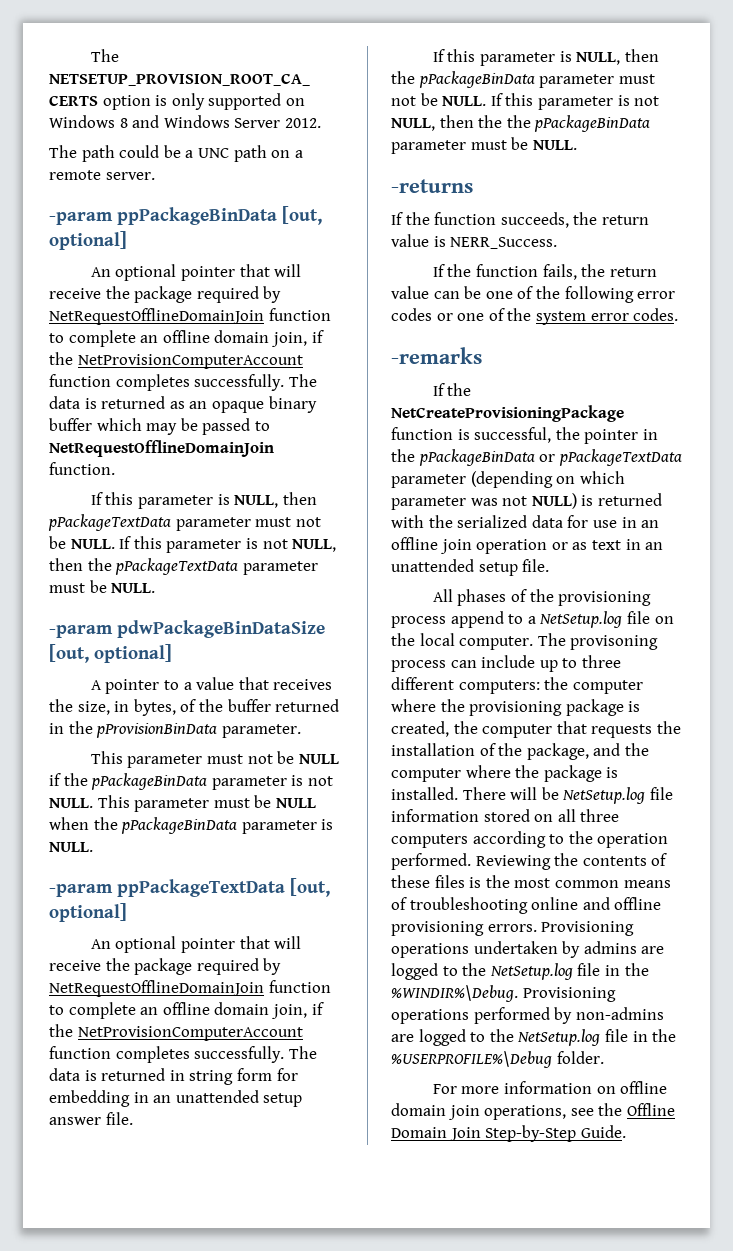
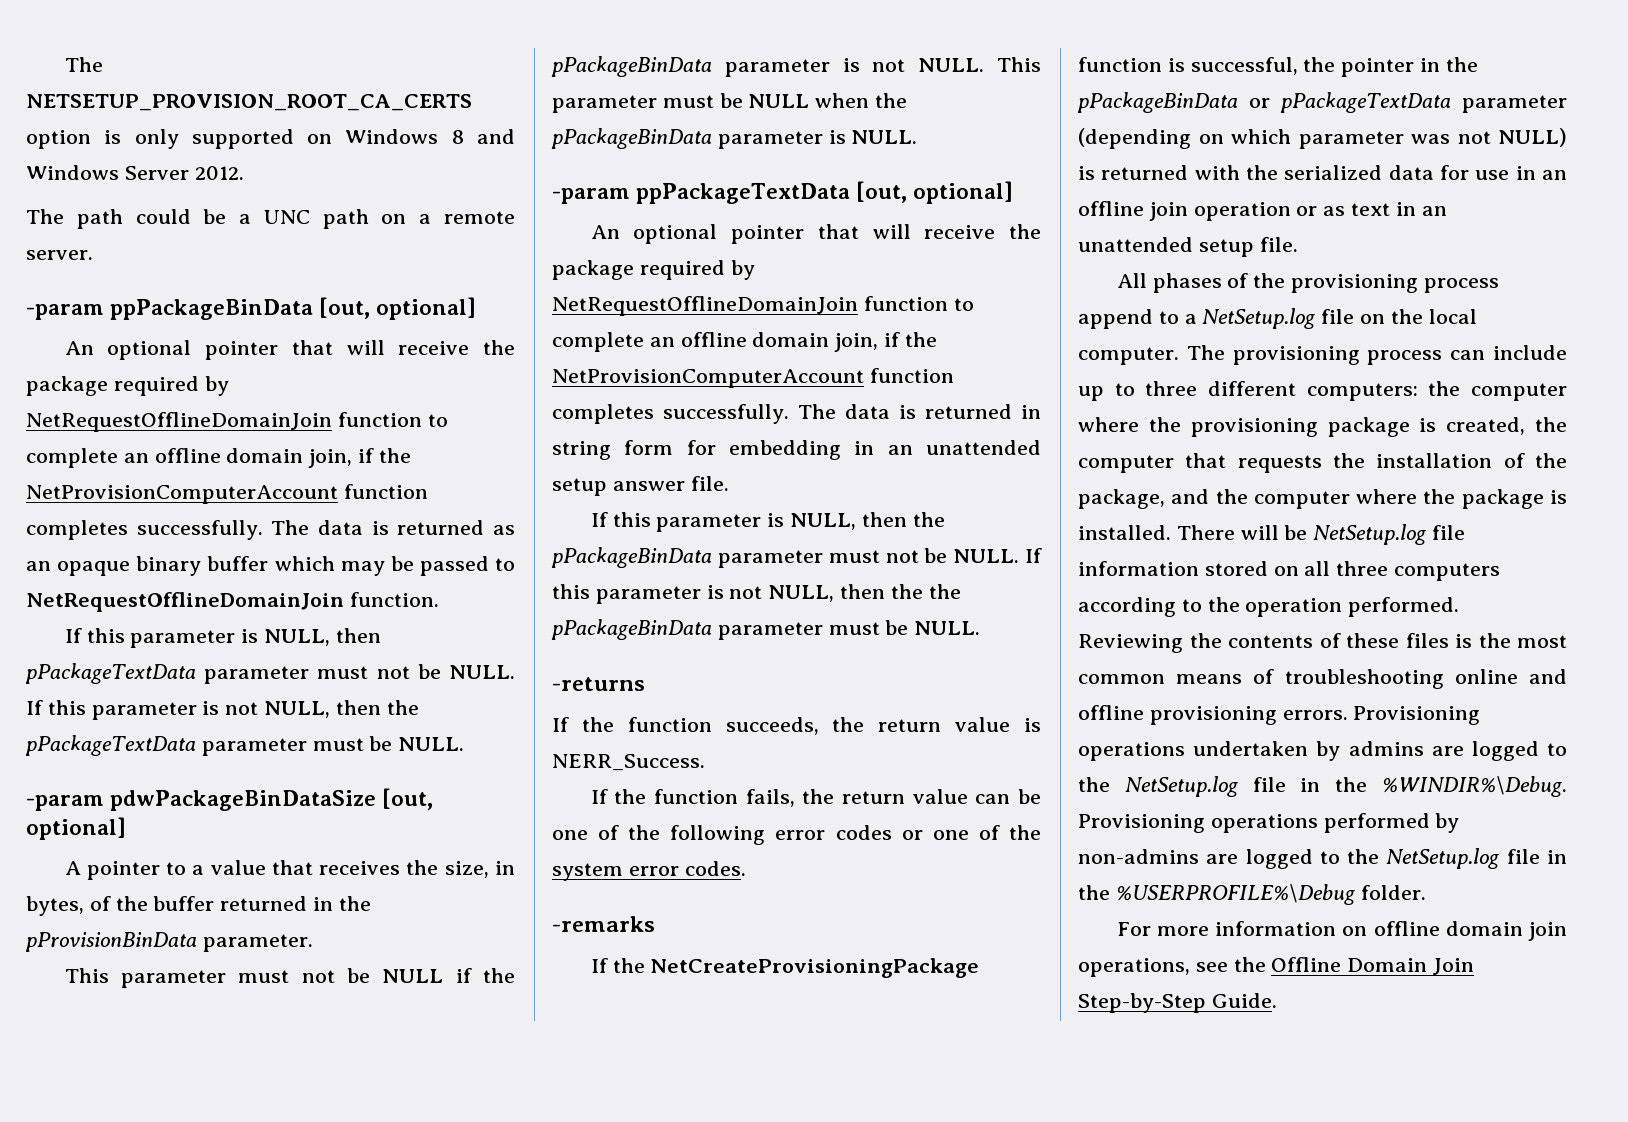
- The provisoning process can include up to three different computers: the computer where the provisioning package is created, the computer that requests the installation of the package, and the computer where the package is installed.
+ The provisioning process can include up to three different computers: the computer where the provisioning package is created, the computer that requests the installation of the package, and the computer where the package is installed.

